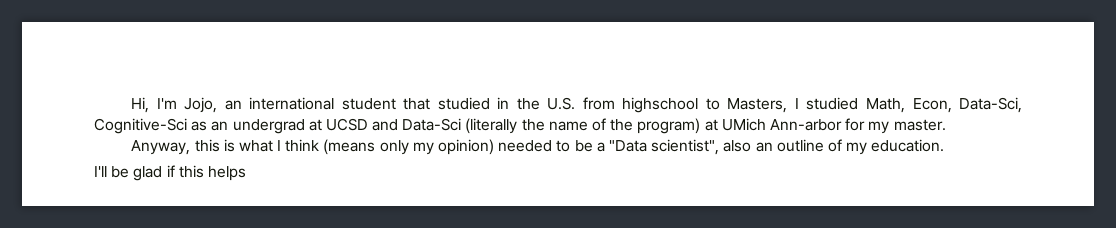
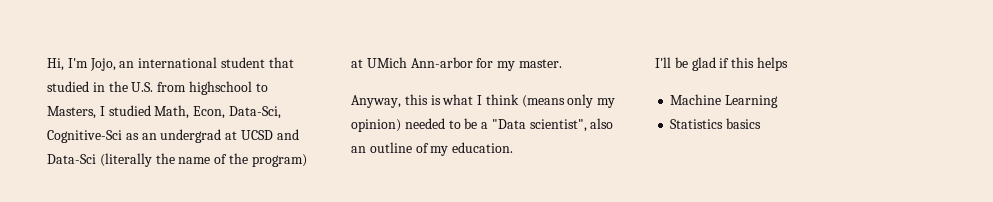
+ Machine Learning
+ Statistics basics

